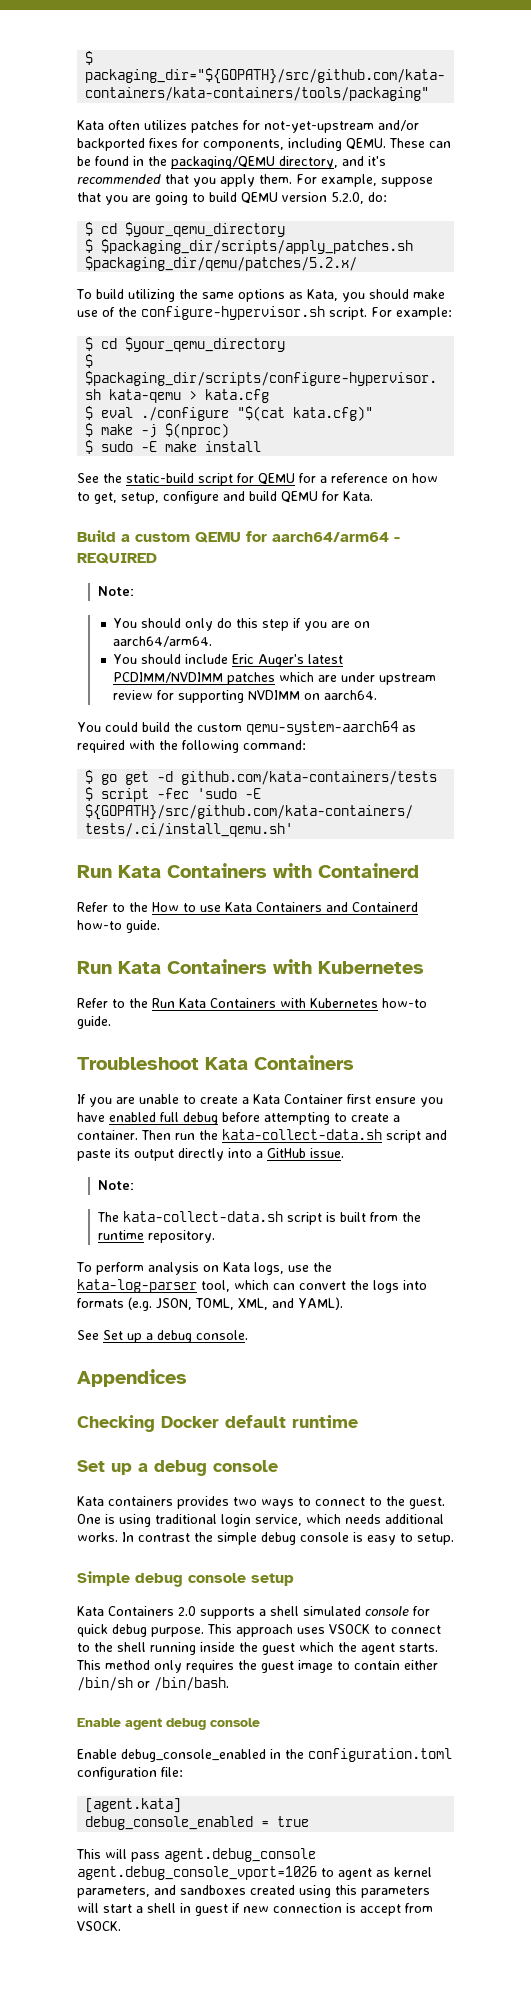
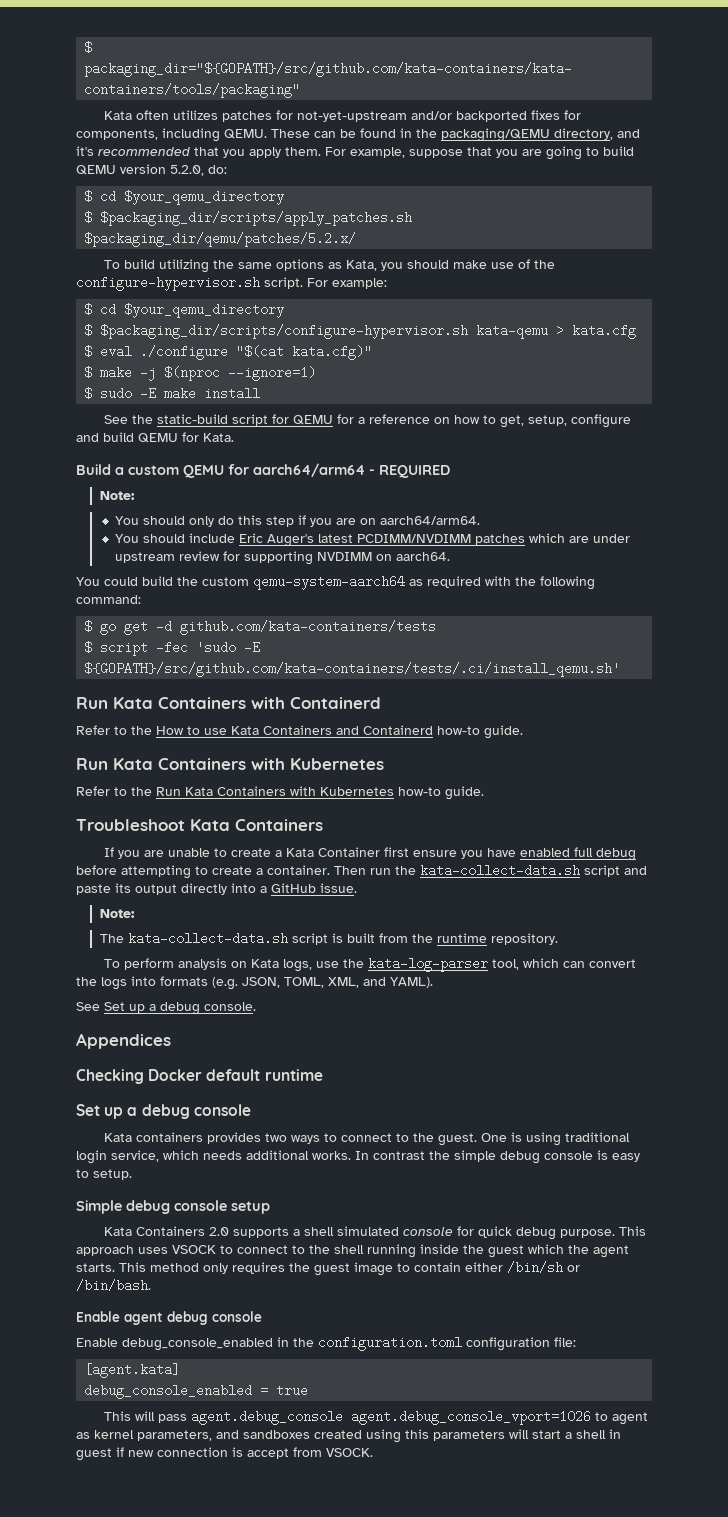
- $ make -j $(nproc)
+ $ make -j $(nproc --ignore=1)

